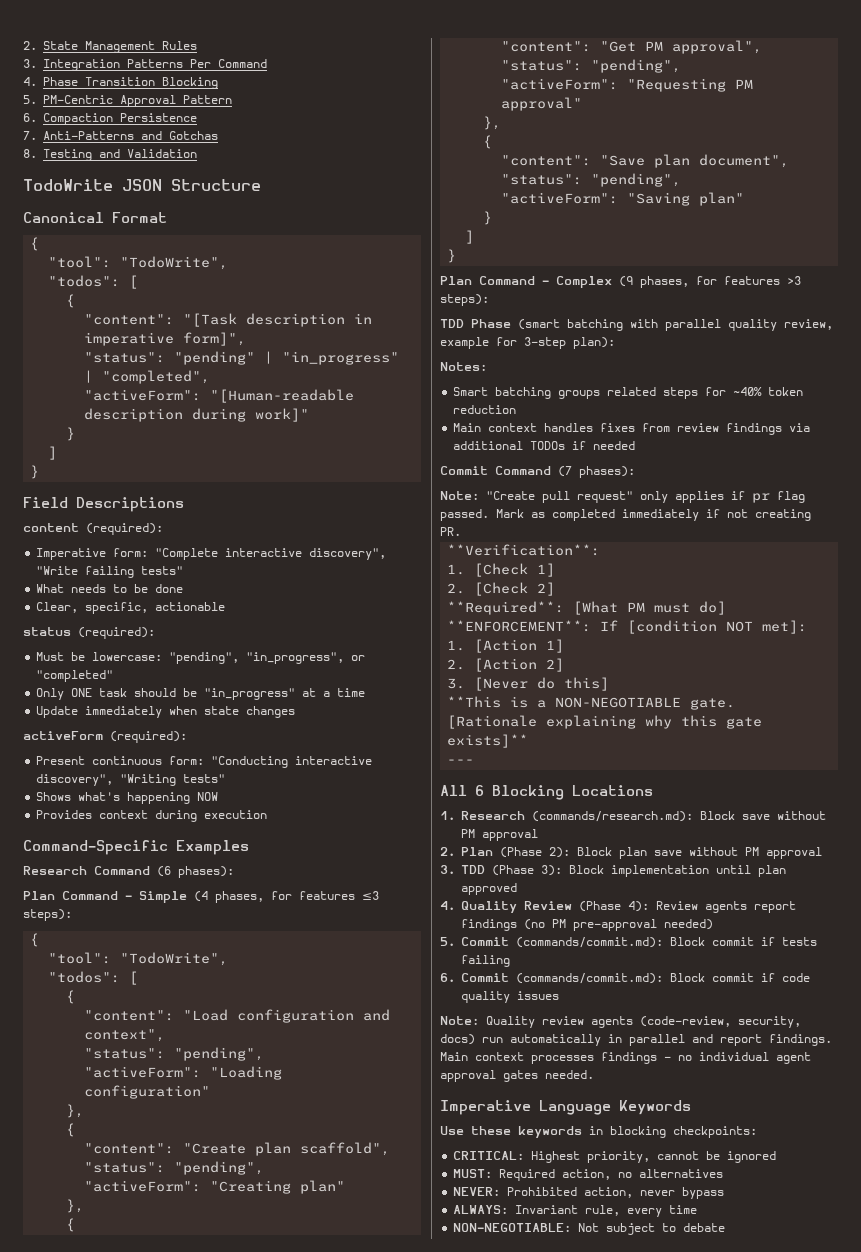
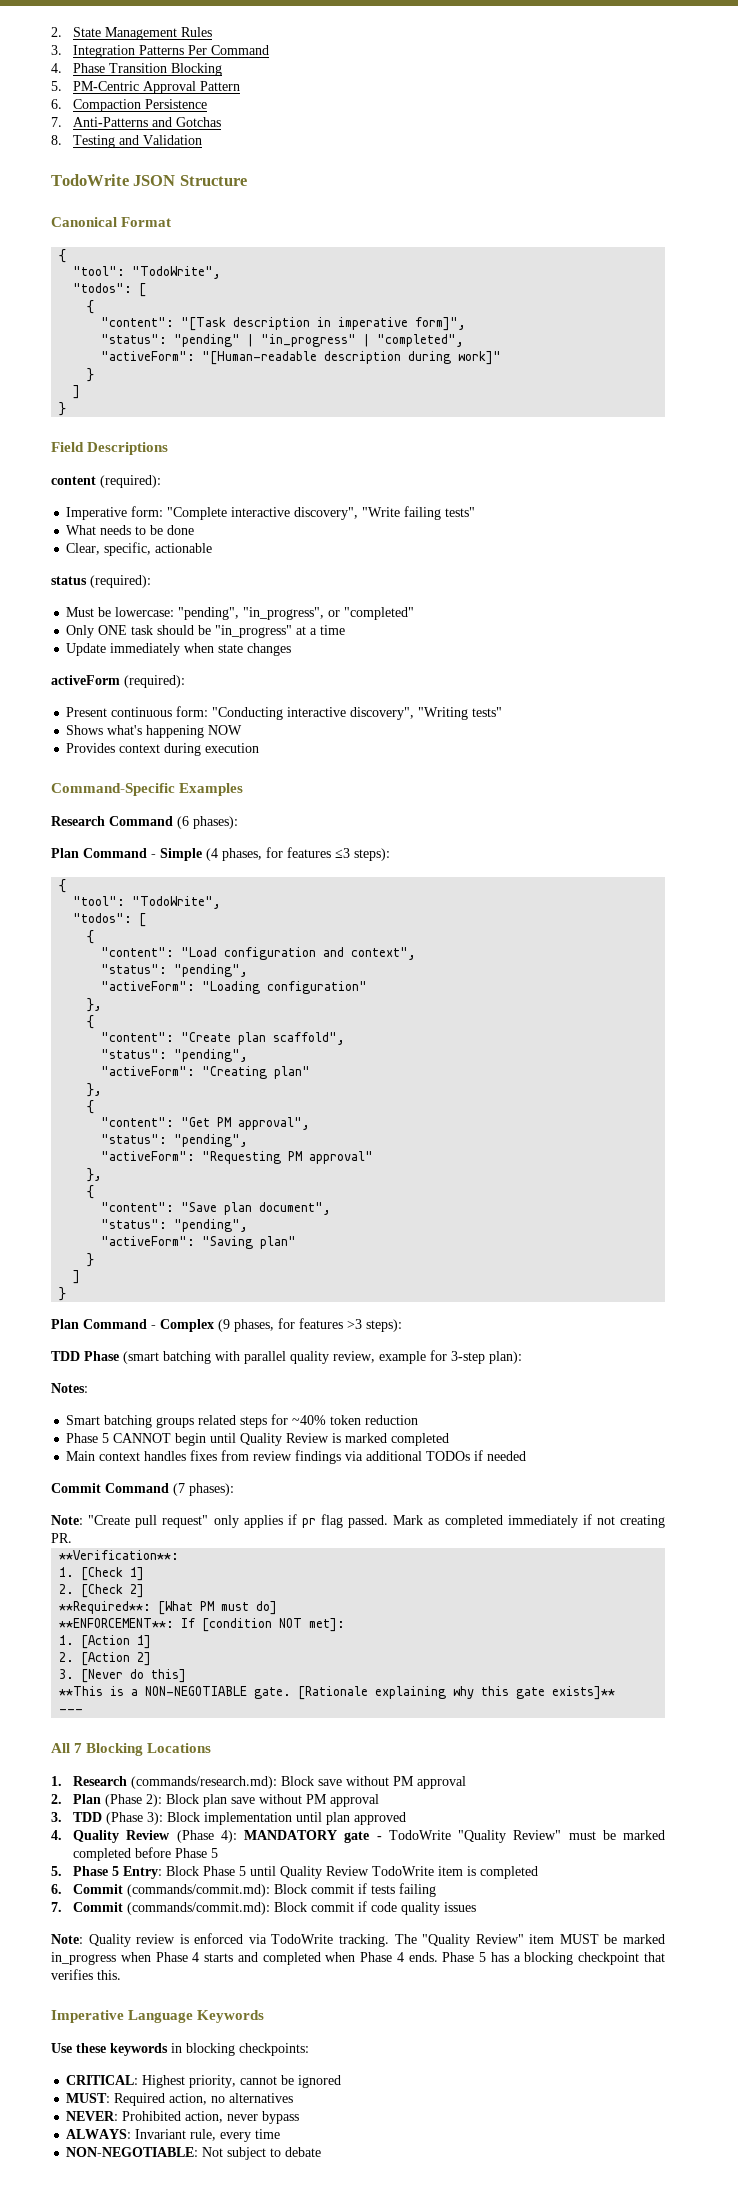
+ Phase 5 CANNOT begin until Quality Review is marked completed
- All 6 Blocking Locations
+ All 7 Blocking Locations
- 4. Quality Review (Phase 4): Review agents report findings (no PM pre-approval needed)
- 5. Commit (commands/commit.md): Block commit if tests failing
+ 4. Quality Review (Phase 4): MANDATORY gate - TodoWrite "Quality Review" must be marked completed before Phase 5
+ 5. Phase 5 Entry: Block Phase 5 until Quality Review TodoWrite item is completed
+ 6. Commit (commands/commit.md): Block commit if tests failing
- 6. Commit (commands/commit.md): Block commit if code quality issues
+ 7. Commit (commands/commit.md): Block commit if code quality issues
- Note: Quality review agents (code-review, security, docs) run automatically in parallel and report findings. Main context processes findings - no individual agent approval gates needed.
+ Note: Quality review is enforced via TodoWrite tracking. The "Quality Review" item MUST be marked in_progress when Phase 4 starts and completed when Phase 4 ends. Phase 5 has a blocking checkpoint that verifies this.

